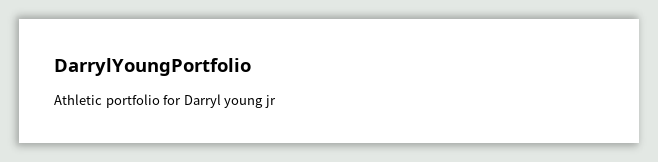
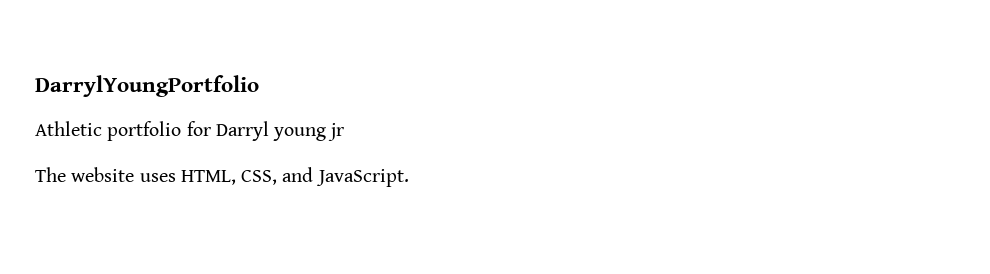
+ The website uses HTML, CSS, and JavaScript.

